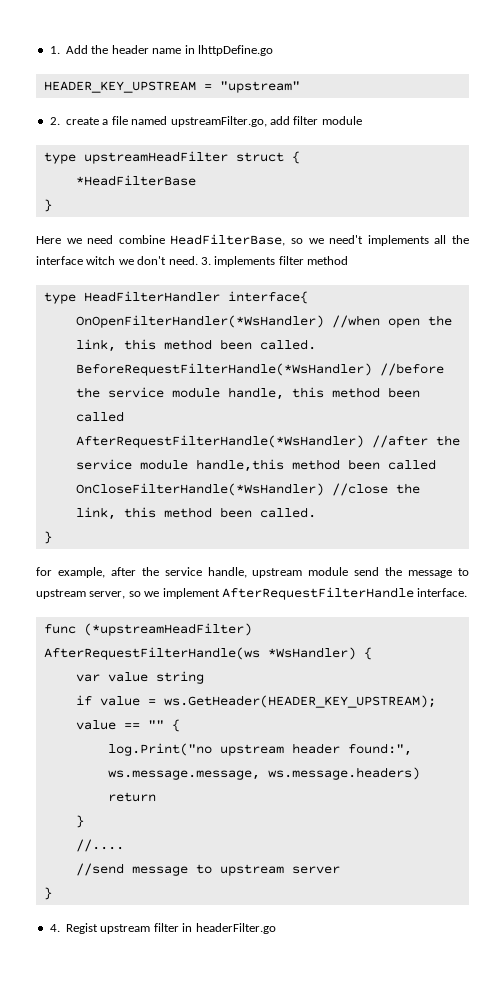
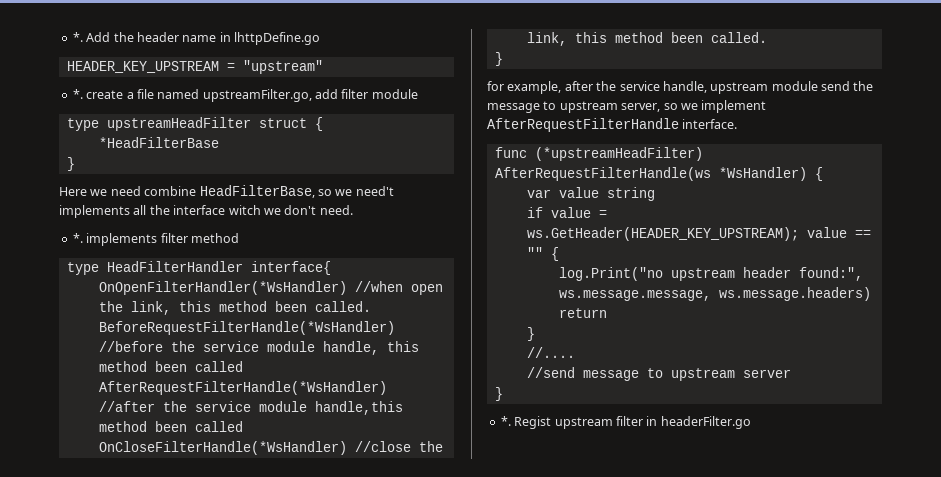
- 1. Add the header name in lhttpDefine.go
+ *. Add the header name in lhttpDefine.go
- 2. create a file named upstreamFilter.go, add filter module
+ *. create a file named upstreamFilter.go, add filter module
- Here we need combine HeadFilterBase, so we need't implements all the interface witch we don't need. 3. implements filter method
+ Here we need combine HeadFilterBase, so we need't implements all the interface witch we don't need.
+ *. implements filter method
- 4. Regist upstream filter in headerFilter.go
+ *. Regist upstream filter in headerFilter.go

